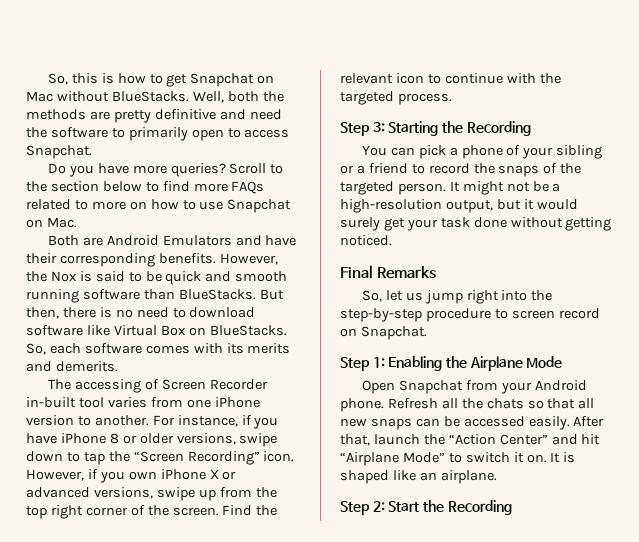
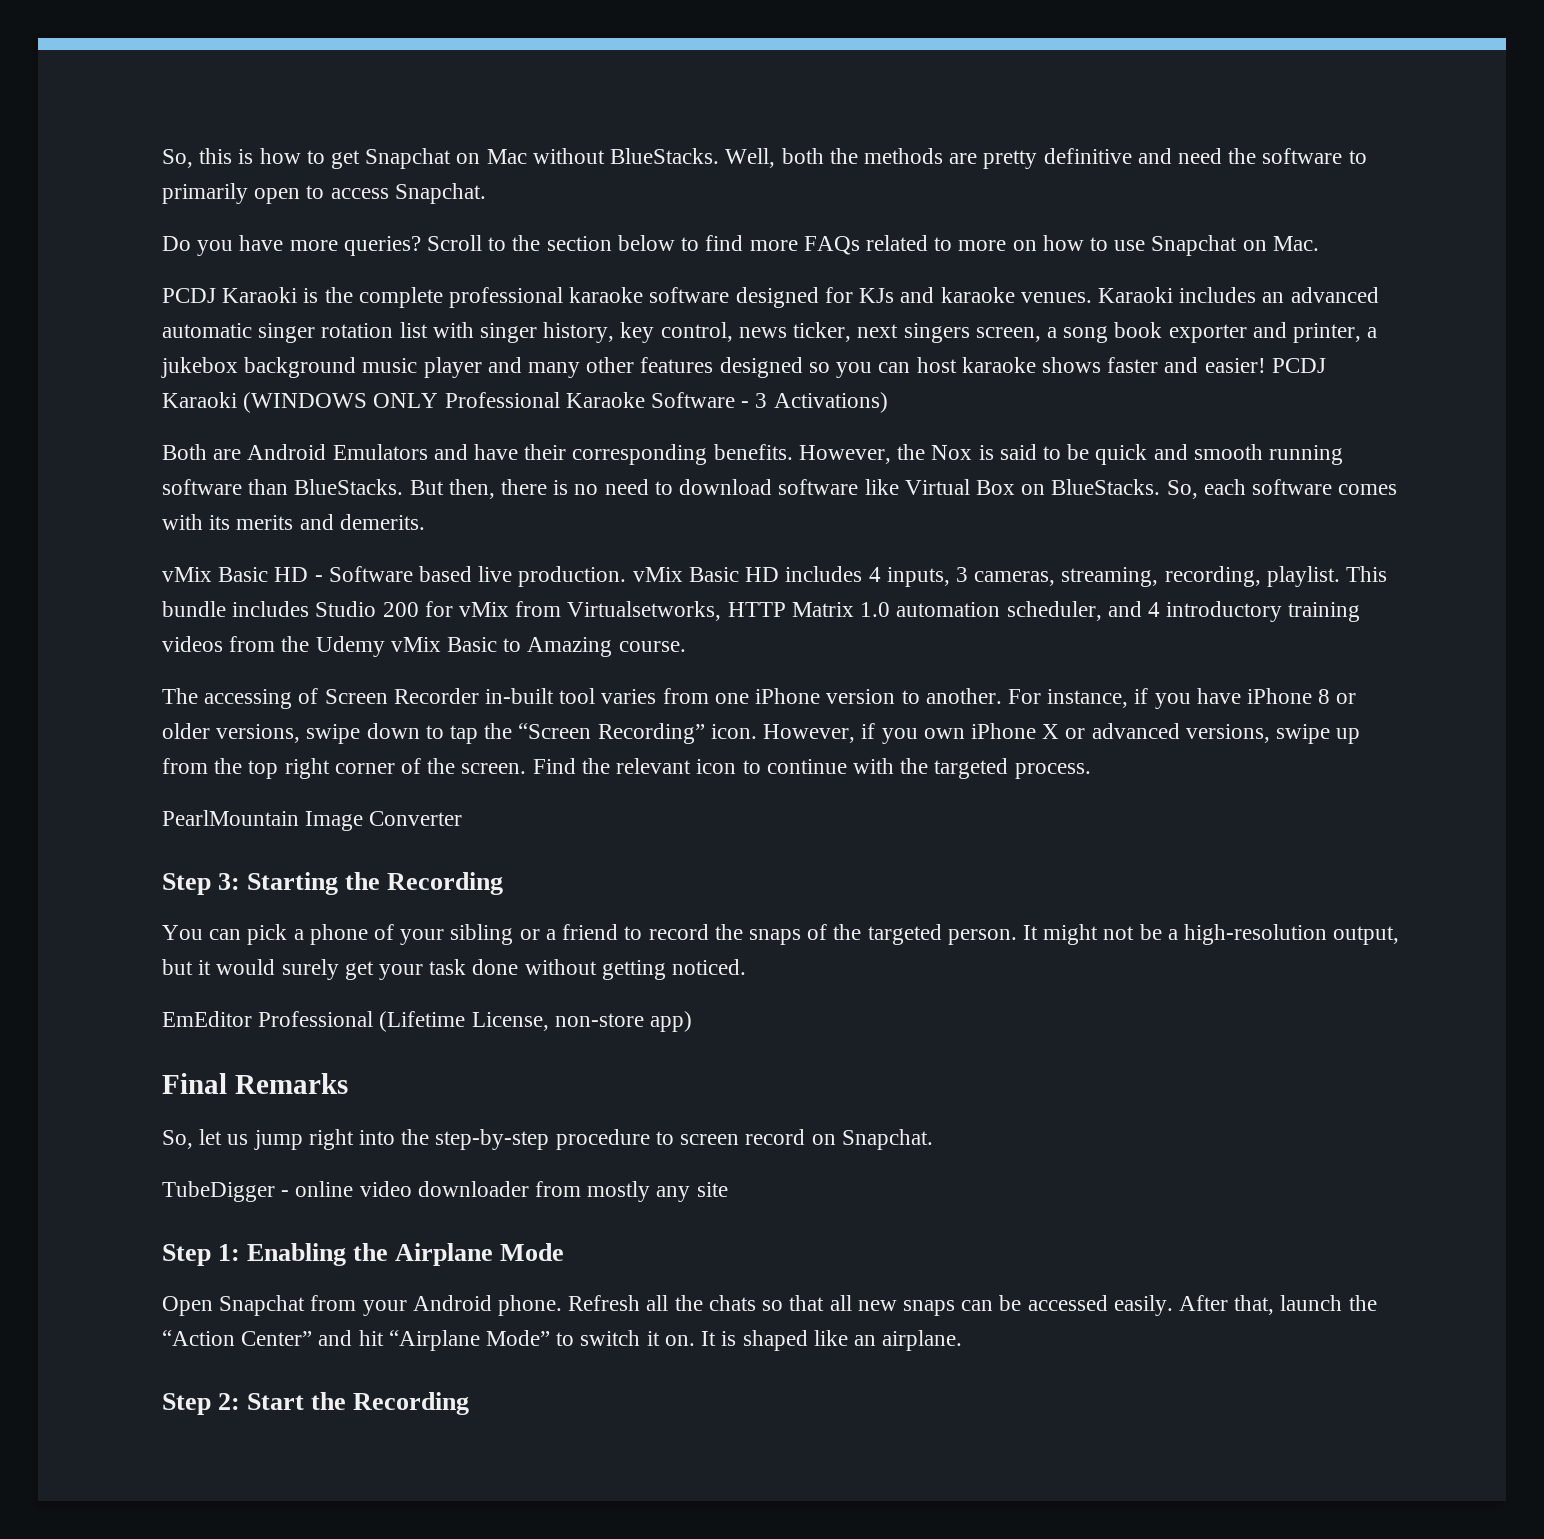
+ PCDJ Karaoki is the complete professional karaoke software designed for KJs and karaoke venues. Karaoki includes an advanced automatic singer rotation list with singer history, key control, news ticker, next singers screen, a song book exporter and printer, a jukebox background music player and many other features designed so you can host karaoke shows faster and easier! PCDJ Karaoki (WINDOWS ONLY Professional Karaoke Software - 3 Activations)
+ vMix Basic HD - Software based live production. vMix Basic HD includes 4 inputs, 3 cameras, streaming, recording, playlist. This bundle includes Studio 200 for vMix from Virtualsetworks, HTTP Matrix 1.0 automation scheduler, and 4 introductory training videos from the Udemy vMix Basic to Amazing course.
+ PearlMountain Image Converter
+ EmEditor Professional (Lifetime License, non-store app)
+ TubeDigger - online video downloader from mostly any site

